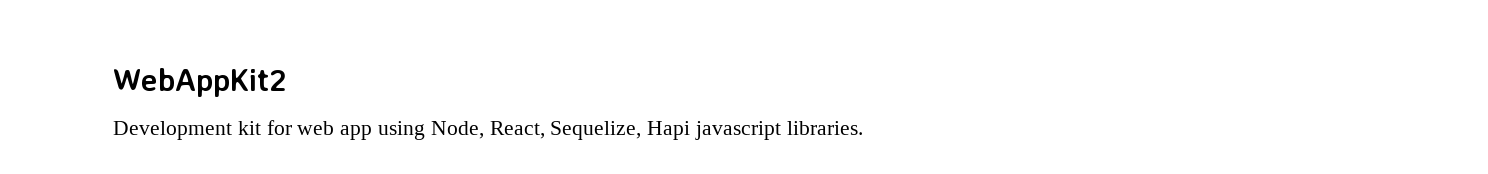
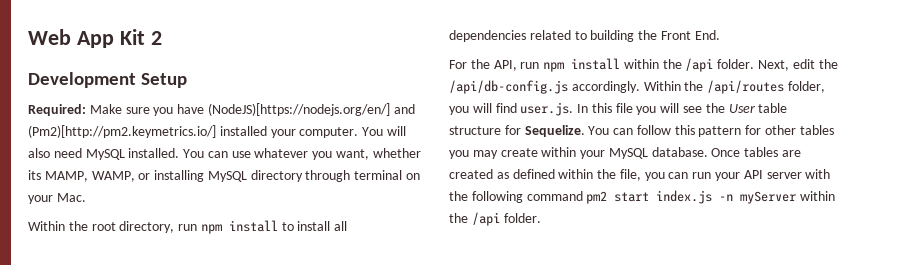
- WebAppKit2
- Development kit for web app using Node, React, Sequelize, Hapi javascript libraries.
+ Web App Kit 2
+ Development Setup
+ Required: Make sure you have (NodeJS)[https://nodejs.org/en/] and (Pm2)[http://pm2.keymetrics.io/] installed your computer. You will also need MySQL installed. You can use whatever you want, whether its MAMP, WAMP, or installing MySQL directory through terminal on your Mac.
+ Within the root directory, run npm install to install all dependencies related to building the Front End.
+ For the API, run npm install within the /api folder. Next, edit the /api/db-config.js accordingly. Within the /api/routes folder, you will find user.js. In this file you will see the User table structure for Sequelize. You can follow this pattern for other tables you may create within your MySQL database. Once tables are created as defined within the file, you can run your API server with the following command pm2 start index.js -n myServer within the /api folder.

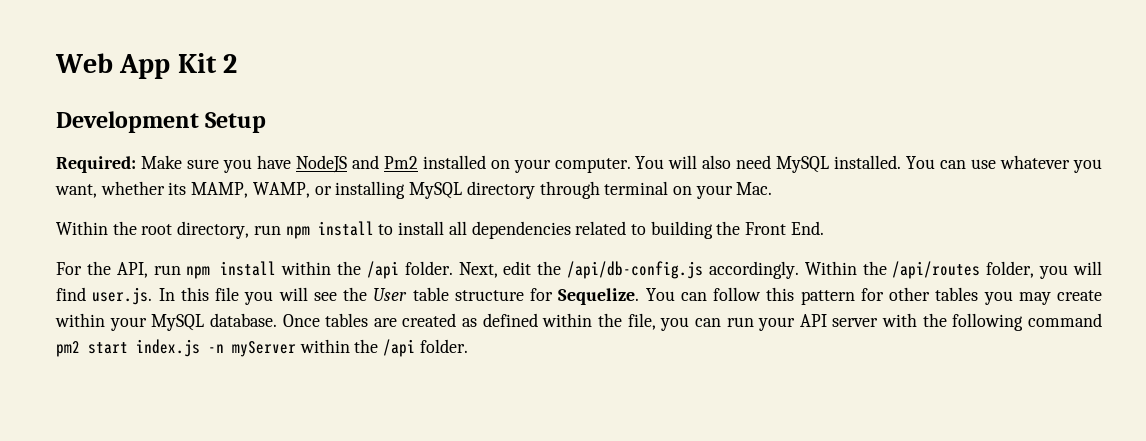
- Required: Make sure you have (NodeJS)[https://nodejs.org/en/] and (Pm2)[http://pm2.keymetrics.io/] installed your computer.
+ Required: Make sure you have NodeJS and Pm2 installed on your computer.

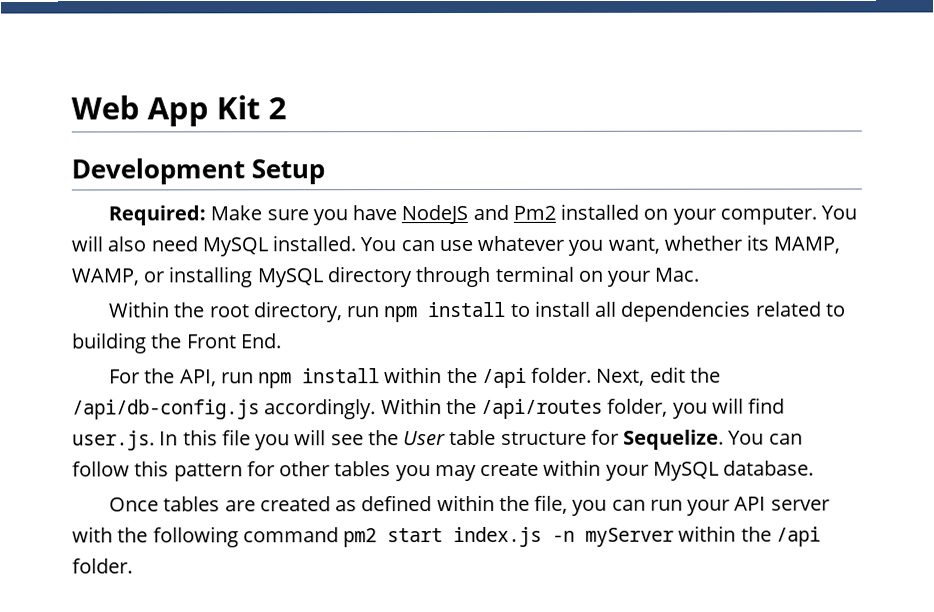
- You can follow this pattern for other tables you may create within your MySQL database. Once tables are created as defined within the file, you can run your API server with the following command pm2 start index.js -n myServer within the /api folder.
+ You can follow this pattern for other tables you may create within your MySQL database.
+ Once tables are created as defined within the file, you can run your API server with the following command pm2 start index.js -n myServer within the /api folder.

